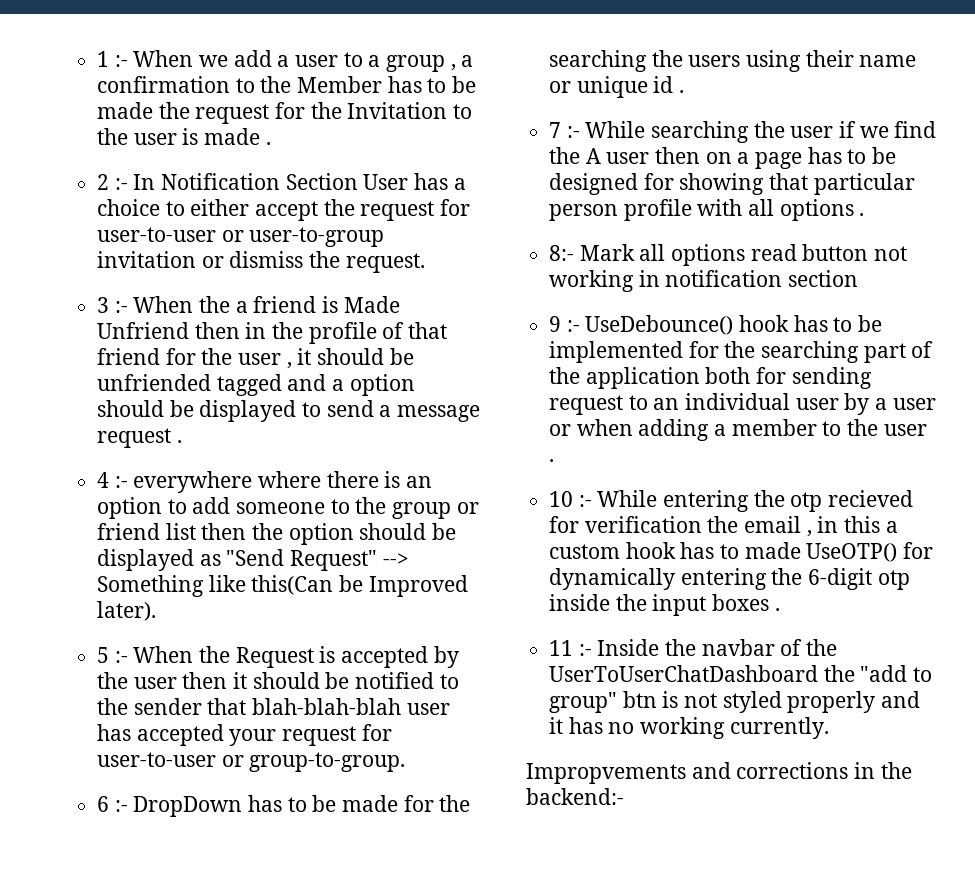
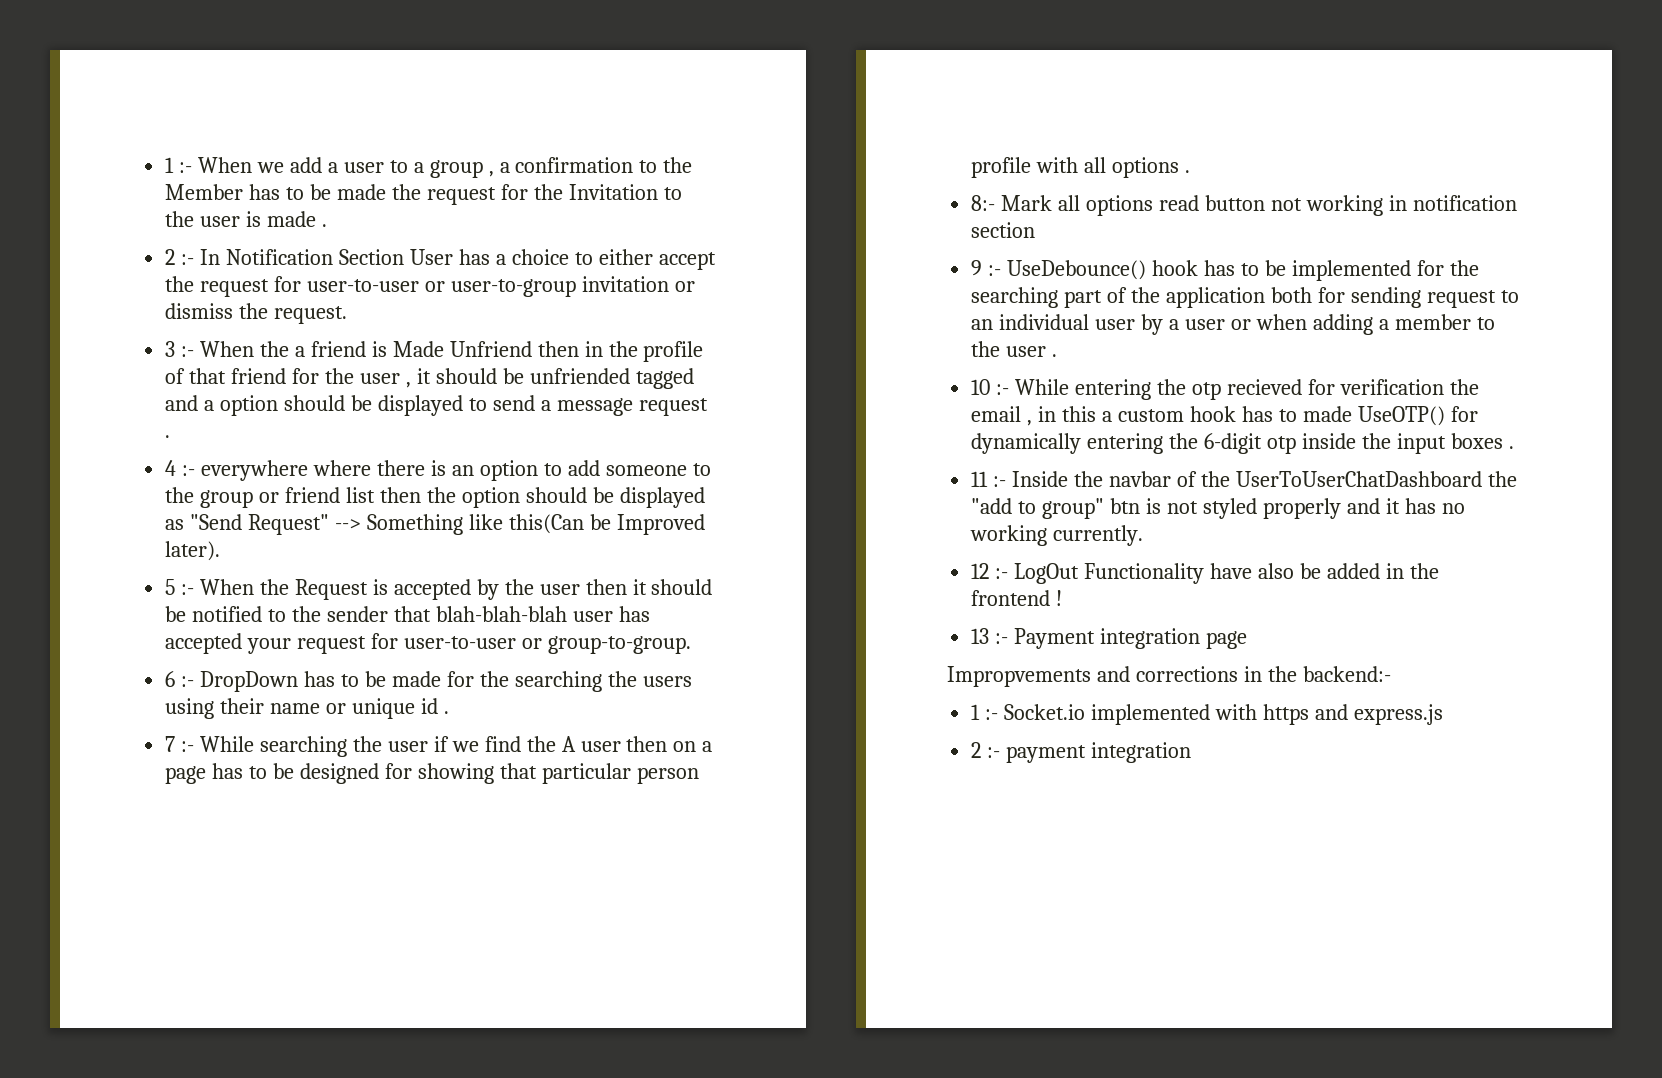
+ 12 :- LogOut Functionality have also be added in the frontend !
+ 13 :- Payment integration page
+ 1 :- Socket.io implemented with https and express.js
+ 2 :- payment integration

